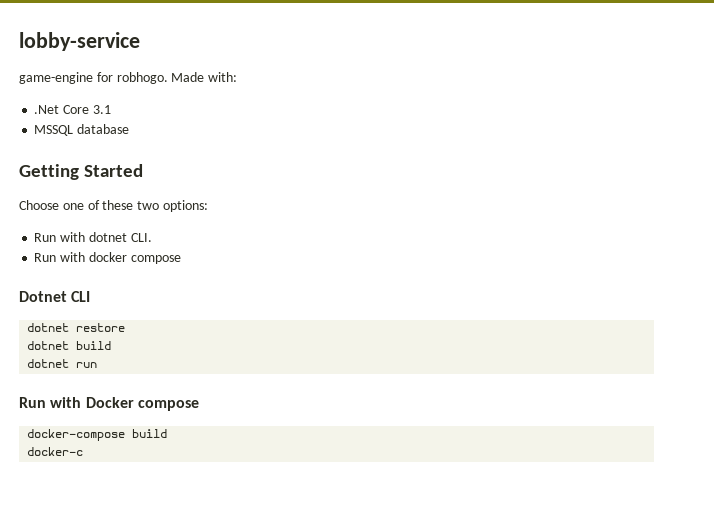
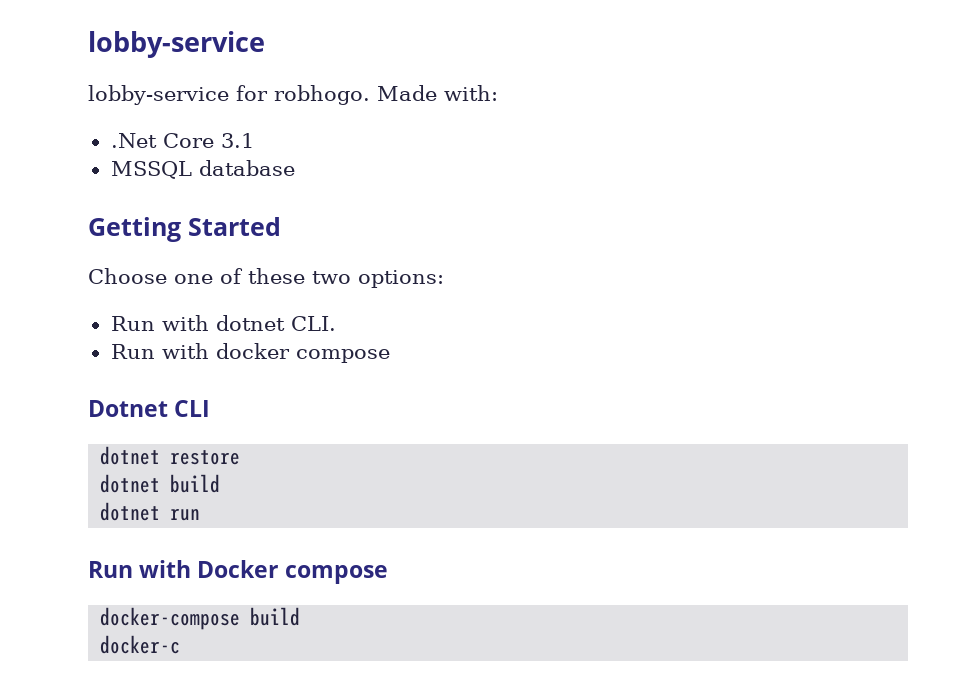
- game-engine for robhogo.
+ lobby-service for robhogo.

